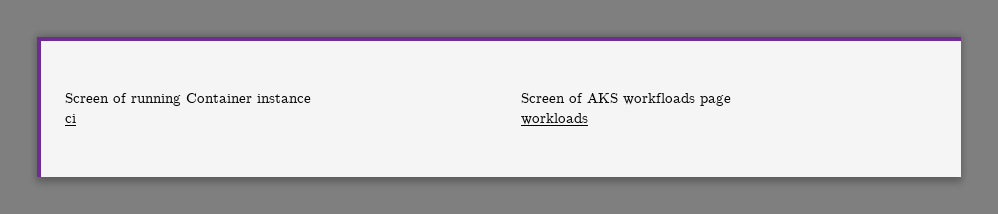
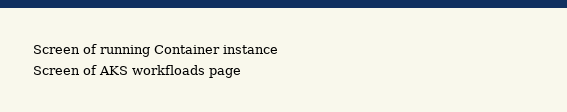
- ci
- workloads

